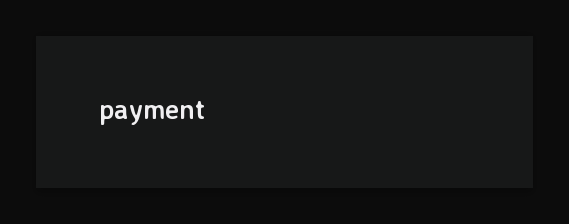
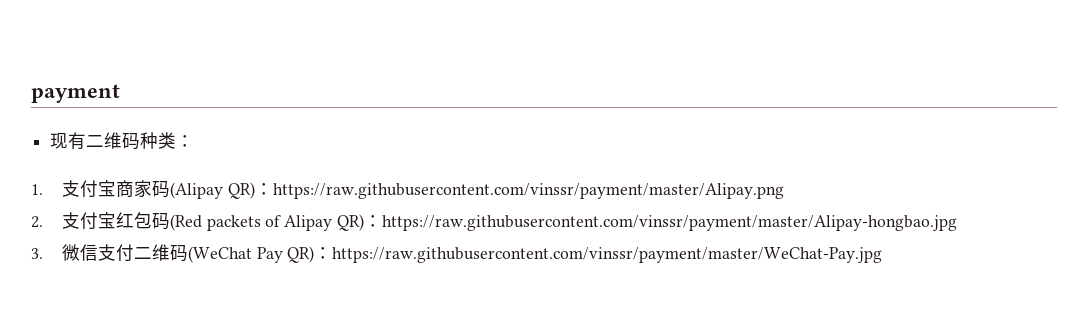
+ 现有二维码种类：
+ 1.支付宝商家码(Alipay QR)：https://raw.githubusercontent.com/vinssr/payment/master/Alipay.png
+ 2.支付宝红包码(Red packets of Alipay QR)：https://raw.githubusercontent.com/vinssr/payment/master/Alipay-hongbao.jpg
+ 3.微信支付二维码(WeChat Pay QR)：https://raw.githubusercontent.com/vinssr/payment/master/WeChat-Pay.jpg

